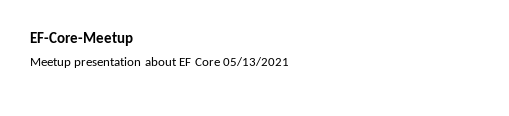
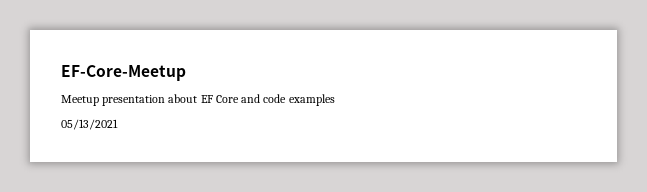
- Meetup presentation about EF Core 05/13/2021
+ Meetup presentation about EF Core and code examples
+ 05/13/2021

